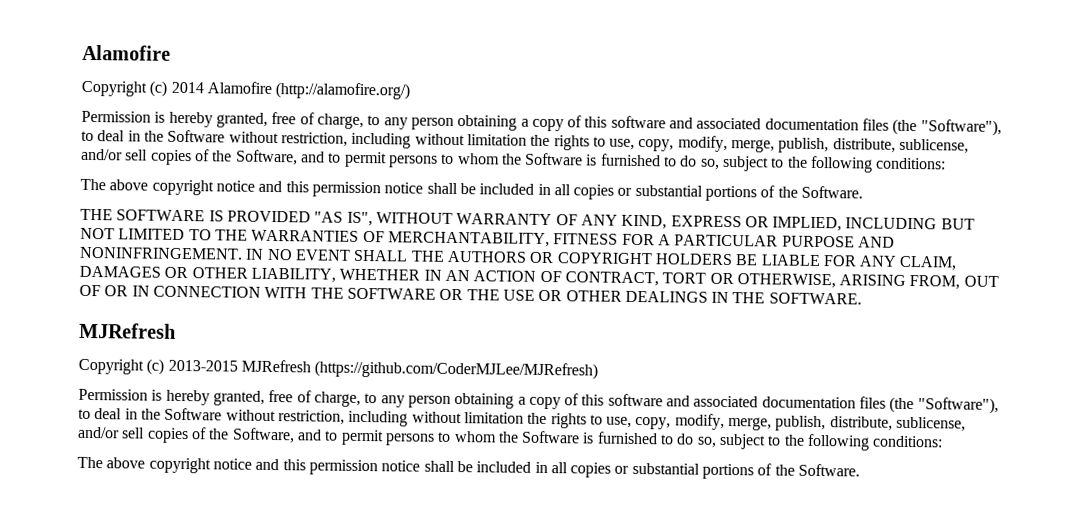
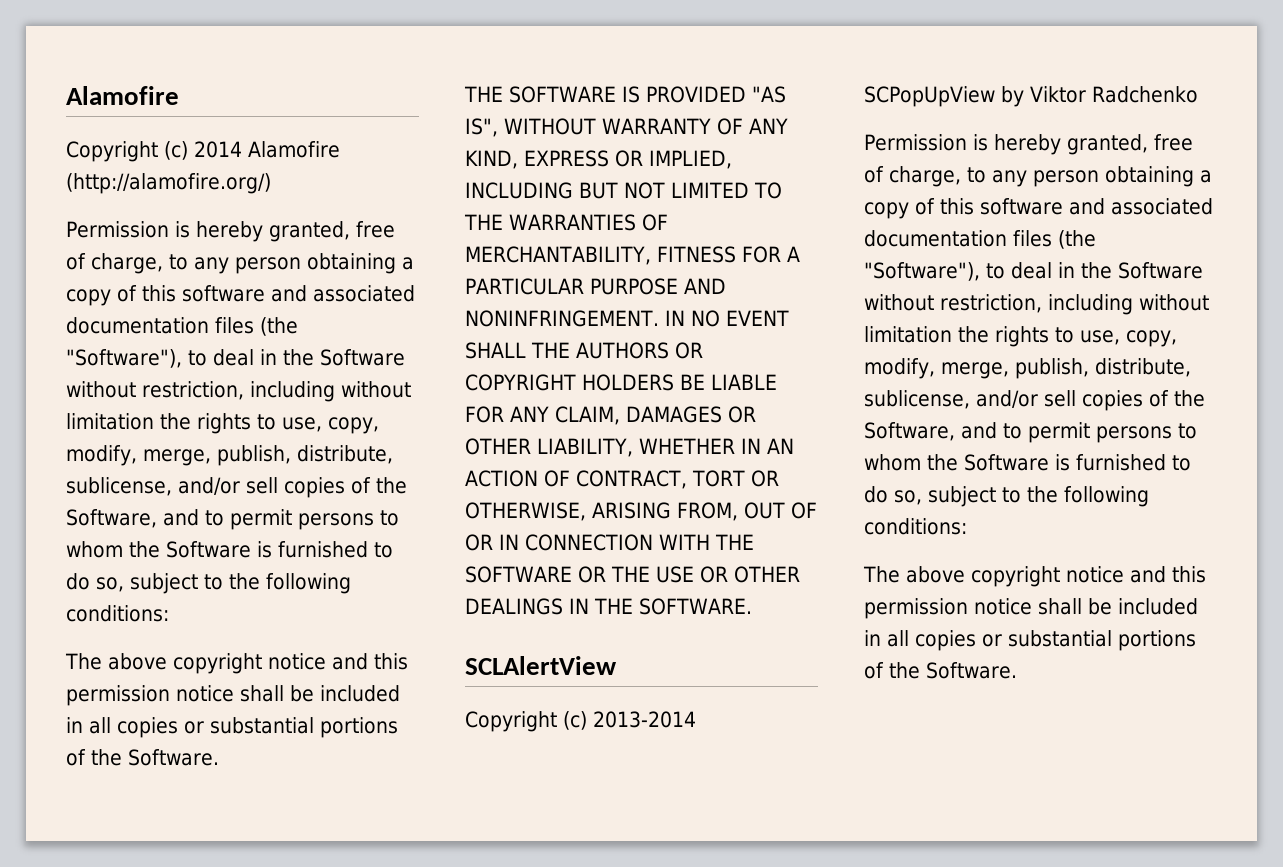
  IN NO EVENT SHALL THE AUTHORS OR COPYRIGHT HOLDERS BE LIABLE FOR ANY CLAIM, DAMAGES OR OTHER LIABILITY, WHETHER IN AN ACTION OF CONTRACT, TORT OR OTHERWISE, ARISING FROM, OUT OF OR IN CONNECTION WITH THE SOFTWARE OR THE USE OR OTHER DEALINGS IN THE SOFTWARE.
- MJRefresh
- Copyright (c) 2013-2015 MJRefresh (https://github.com/CoderMJLee/MJRefresh)
+ SCLAlertView
+ Copyright (c) 2013-2014 SCPopUpView by Viktor Radchenko

